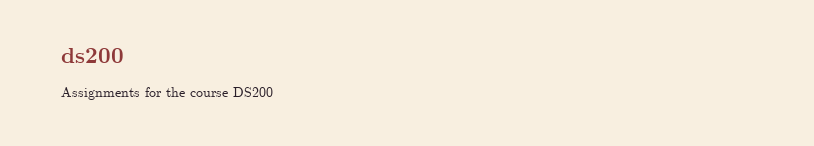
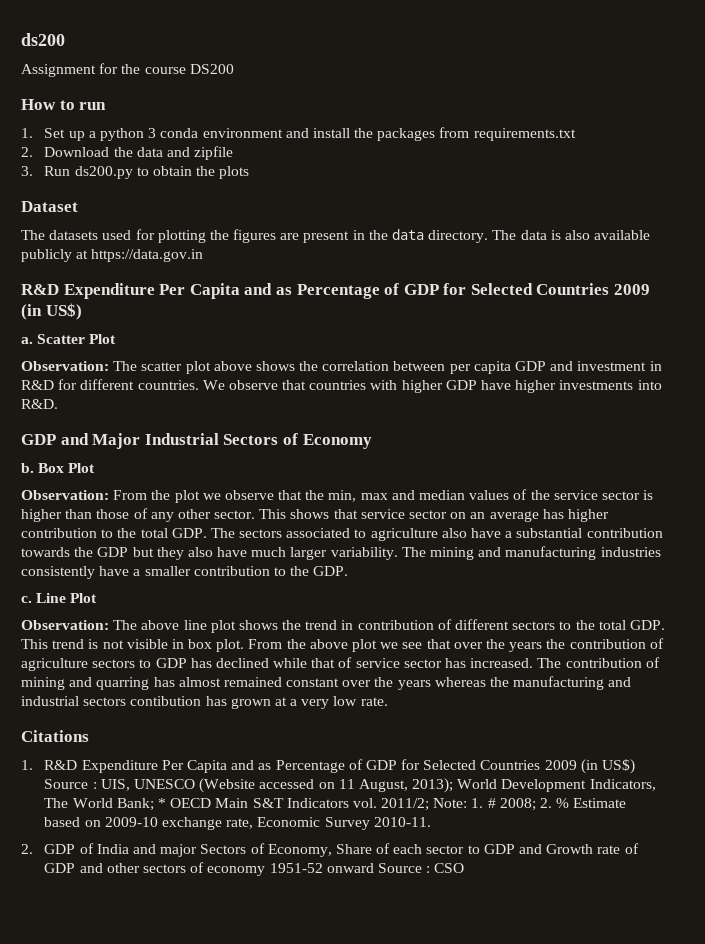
- Assignments for the course DS200
+ Assignment for the course DS200
+ How to run
+ 1. Set up a python 3 conda environment and install the packages from requirements.txt
+ 2. Download the data and zipfile
+ 3. Run ds200.py to obtain the plots
+ Dataset
+ The datasets used for plotting the figures are present in the data directory. The data is also available publicly at https://data.gov.in
+ R&D Expenditure Per Capita and as Percentage of GDP for Selected Countries 2009 (in US$)
+ a. Scatter Plot
+ Observation: The scatter plot above shows the correlation between per capita GDP and investment in R&D for different countries. We observe that countries with higher GDP have higher investments into R&D.
+ GDP and Major Industrial Sectors of Economy
+ b. Box Plot
+ Observation: From the plot we observe that the min, max and median values of the service sector is higher than those of any other sector. This shows that service sector on an average has higher contribution to the total GDP. The sectors associated to agriculture also have a substantial contribution towards the GDP but they also have much larger variability. The mining and manufacturing industries consistently have a smaller contribution to the GDP.
+ c. Line Plot
+ Observation: The above line plot shows the trend in contribution of different sectors to the total GDP. This trend is not visible in box plot. From the above plot we see that over the years the contribution of agriculture sectors to GDP has declined while that of service sector has increased. The contribution of mining and quarring has almost remained constant over the years whereas the manufacturing and industrial sectors contibution has grown at a very low rate.
+ Citations
+ 1. R&D Expenditure Per Capita and as Percentage of GDP for Selected Countries 2009 (in US$) Source : UIS, UNESCO (Website accessed on 11 August, 2013); World Development Indicators, The World Bank; * OECD Main S&T Indicators vol. 2011/2; Note: 1. # 2008; 2. % Estimate based on 2009-10 exchange rate, Economic Survey 2010-11.
+ 2. GDP of India and major Sectors of Economy, Share of each sector to GDP and Growth rate of GDP and other sectors of economy 1951-52 onward Source : CSO

